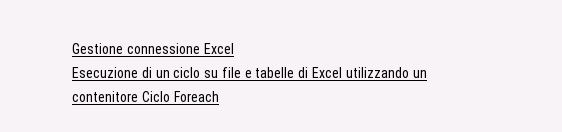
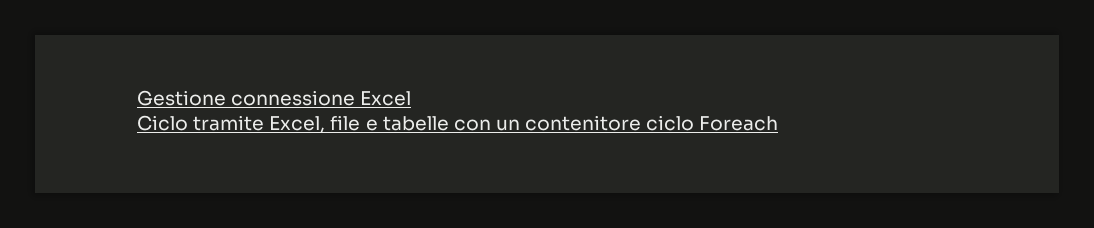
- Esecuzione di un ciclo su file e tabelle di Excel utilizzando un contenitore Ciclo Foreach
+ Ciclo tramite Excel, file e tabelle con un contenitore ciclo Foreach

